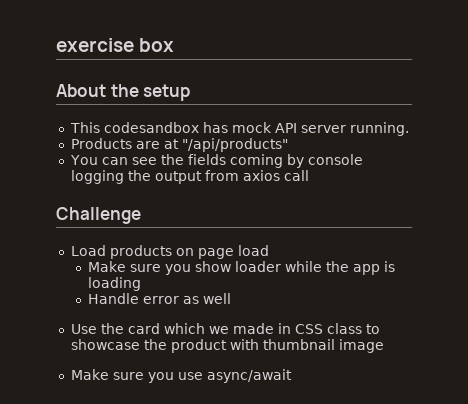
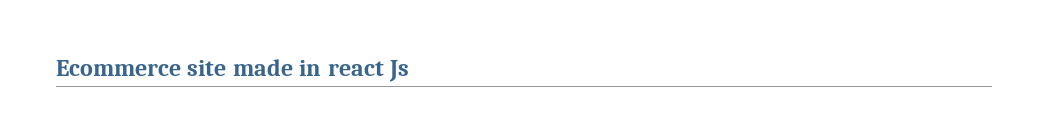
- exercise box
- About the setup
- This codesandbox has mock API server running.
- Products are at "/api/products"
- You can see the fields coming by console logging the output from axios call
- Challenge
- Load products on page load
- Make sure you show loader while the app is loading
- Handle error as well
- Use the card which we made in CSS class to showcase the product with thumbnail image
- Make sure you use async/await
+ Ecommerce site made in react Js

